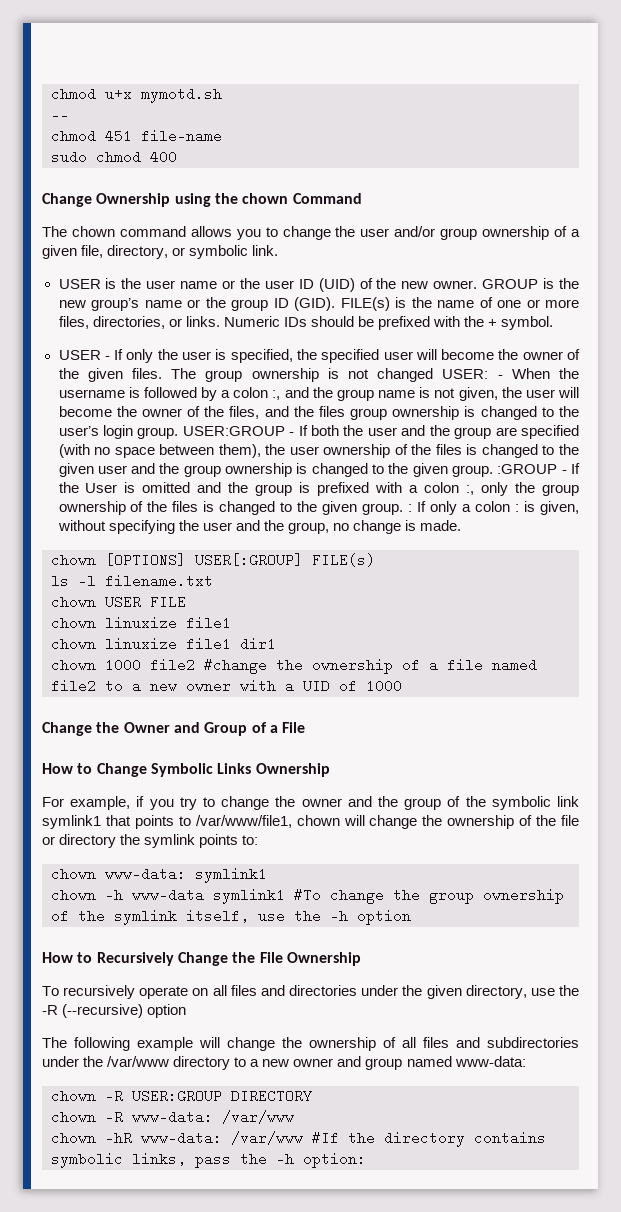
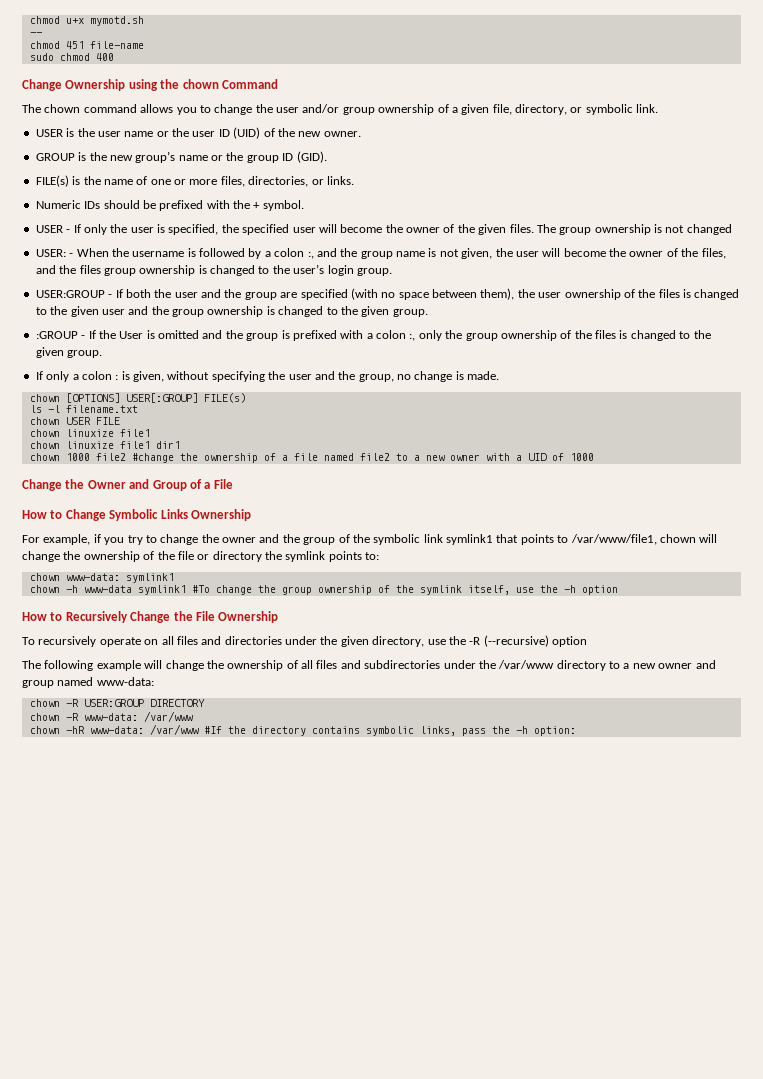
- USER is the user name or the user ID (UID) of the new owner. GROUP is the new group’s name or the group ID (GID). FILE(s) is the name of one or more files, directories, or links. Numeric IDs should be prefixed with the + symbol.
+ USER is the user name or the user ID (UID) of the new owner.
+ GROUP is the new group’s name or the group ID (GID).
+ FILE(s) is the name of one or more files, directories, or links.
+ Numeric IDs should be prefixed with the + symbol.
- The group ownership is not changed USER:
+ The group ownership is not changed
+ USER:
- - When the username is followed by a colon :, and the group name is not given, the user will become the owner of the files, and the files group ownership is changed to the user’s login group. USER:GROUP - If both the user and the group are specified (with no space between them), the user ownership of the files is changed to the given user and the group ownership is changed to the given group. :GROUP - If the User is omitted and the group is prefixed with a colon :, only the group ownership of the files is changed to the given group. : If only a colon :
+ - When the username is followed by a colon :, and the group name is not given, the user will become the owner of the files, and the files group ownership is changed to the user’s login group.
+ USER:GROUP - If both the user and the group are specified (with no space between them), the user ownership of the files is changed to the given user and the group ownership is changed to the given group.
+ :GROUP - If the User is omitted and the group is prefixed with a colon :, only the group ownership of the files is changed to the given group.
+ If only a colon :

